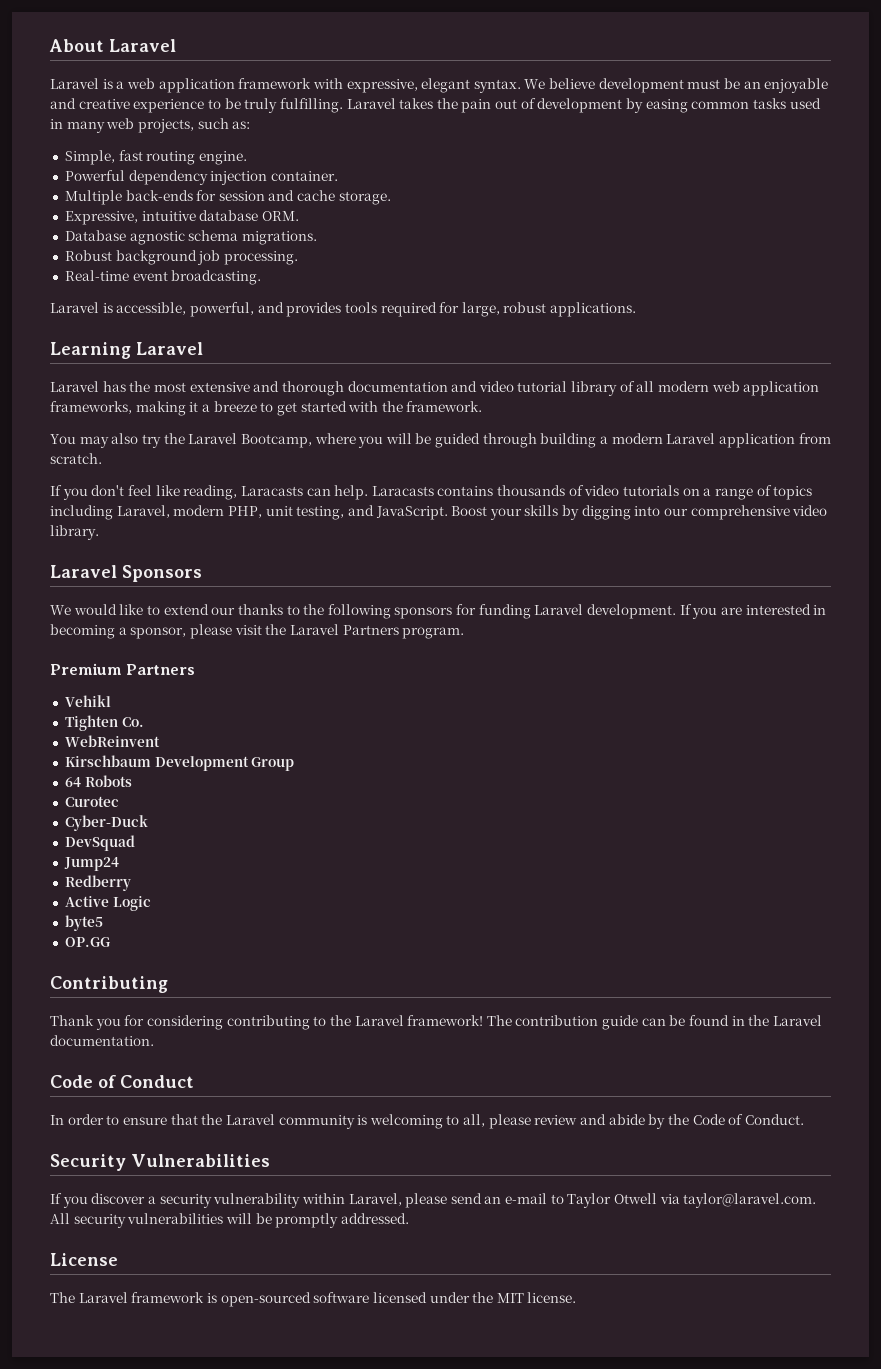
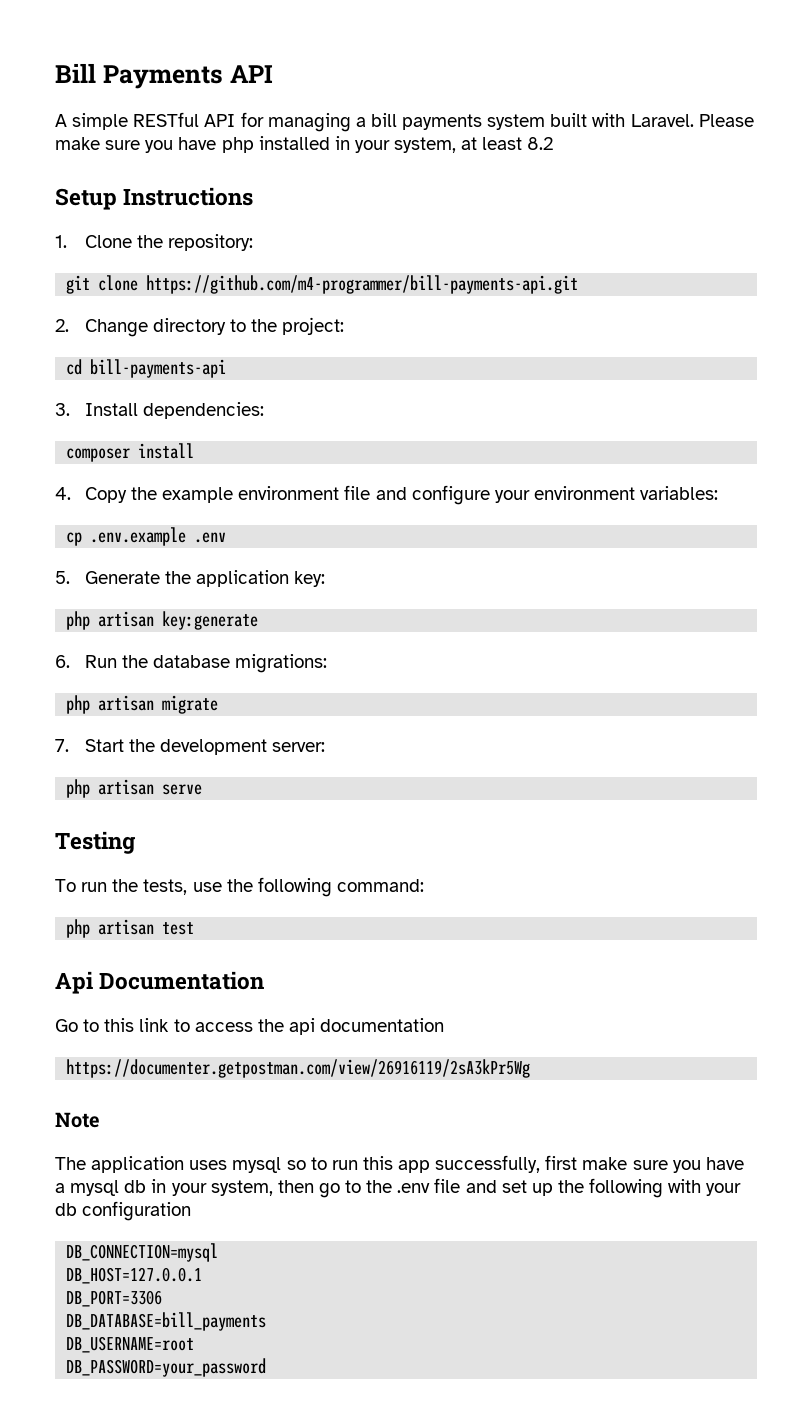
- About Laravel
- Laravel is a web application framework with expressive, elegant syntax. We believe development must be an enjoyable and creative experience to be truly fulfilling. Laravel takes the pain out of development by easing common tasks used in many web projects, such as:
- Simple, fast routing engine.
- Powerful dependency injection container.
- Multiple back-ends for session and cache storage.
- Expressive, intuitive database ORM.
- Database agnostic schema migrations.
- Robust background job processing.
- Real-time event broadcasting.
- Laravel is accessible, powerful, and provides tools required for large, robust applications.
- Learning Laravel
- Laravel has the most extensive and thorough documentation and video tutorial library of all modern web application frameworks, making it a breeze to get started with the framework.
- You may also try the Laravel Bootcamp, where you will be guided through building a modern Laravel application from scratch.
- If you don't feel like reading, Laracasts can help. Laracasts contains thousands of video tutorials on a range of topics including Laravel, modern PHP, unit testing, and JavaScript. Boost your skills by digging into our comprehensive video library.
- Laravel Sponsors
- We would like to extend our thanks to the following sponsors for funding Laravel development. If you are interested in becoming a sponsor, please visit the Laravel Partners program.
- Premium Partners
- Vehikl
- Tighten Co.
- WebReinvent
- Kirschbaum Development Group
- 64 Robots
- Curotec
- Cyber-Duck
- DevSquad
- Jump24
- Redberry
- Active Logic
- byte5
- OP.GG
- Contributing
- Thank you for considering contributing to the Laravel framework! The contribution guide can be found in the Laravel documentation.
- Code of Conduct
- In order to ensure that the Laravel community is welcoming to all, please review and abide by the Code of Conduct.
- Security Vulnerabilities
- If you discover a security vulnerability within Laravel, please send an e-mail to Taylor Otwell via taylor@laravel.com. All security vulnerabilities will be promptly addressed.
- License
- The Laravel framework is open-sourced software licensed under the MIT license.
+ Bill Payments API
+ A simple RESTful API for managing a bill payments system built with Laravel. Please make sure you have php installed in your system, at least 8.2
+ Setup Instructions
+ 1. Clone the repository:
+ git clone https://github.com/m4-programmer/bill-payments-api.git
+ 2. Change directory to the project:
+ cd bill-payments-api
+ 3. Install dependencies:
+ composer install
+ 4. Copy the example environment file and configure your environment variables:
+ cp .env.example .env
+ 5. Generate the application key:
+ php artisan key:generate
+ 6. Run the database migrations:
+ php artisan migrate
+ 7. Start the development server:
+ php artisan serve
+ Testing
+ To run the tests, use the following command:
+ php artisan test
+ Api Documentation
+ Go to this link to access the api documentation
+ https://documenter.getpostman.com/view/26916119/2sA3kPr5Wg
+ Note
+ The application uses mysql so to run this app successfully, first make sure you have a mysql db in your system, then go to the .env file and set up the following with your db configuration
+ DB_CONNECTION=mysql
+ DB_HOST=127.0.0.1
+ DB_PORT=3306
+ DB_DATABASE=bill_payments
+ DB_USERNAME=root
+ DB_PASSWORD=your_password

